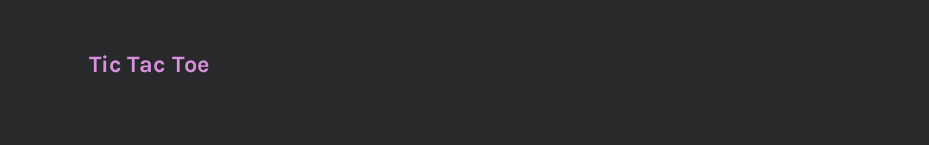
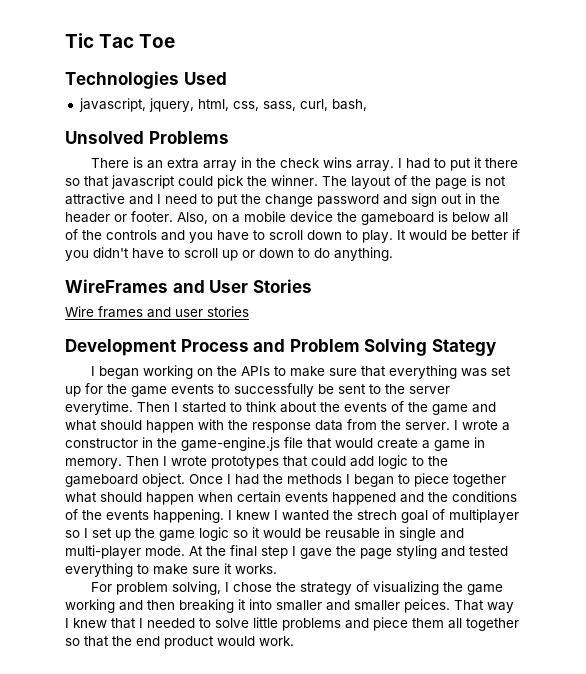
+ Technologies Used
+ javascript, jquery, html, css, sass, curl, bash,
+ Unsolved Problems
+ There is an extra array in the check wins array. I had to put it there so that javascript could pick the winner. The layout of the page is not attractive and I need to put the change password and sign out in the header or footer. Also, on a mobile device the gameboard is below all of the controls and you have to scroll down to play. It would be better if you didn't have to scroll up or down to do anything.
+ WireFrames and User Stories
+ Wire frames and user stories
+ Development Process and Problem Solving Stategy
+ I began working on the APIs to make sure that everything was set up for the game events to successfully be sent to the server everytime. Then I started to think about the events of the game and what should happen with the response data from the server. I wrote a constructor in the game-engine.js file that would create a game in memory. Then I wrote prototypes that could add logic to the gameboard object. Once I had the methods I began to piece together what should happen when certain events happened and the conditions of the events happening. I knew I wanted the strech goal of multiplayer so I set up the game logic so it would be reusable in single and multi-player mode. At the final step I gave the page styling and tested everything to make sure it works.
+ For problem solving, I chose the strategy of visualizing the game working and then breaking it into smaller and smaller peices. That way I knew that I needed to solve little problems and piece them all together so that the end product would work.

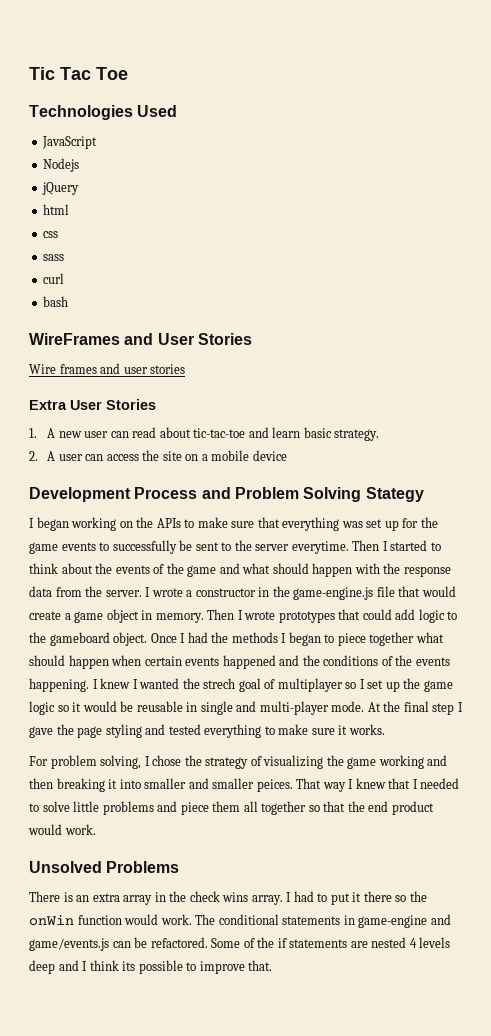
- javascript, jquery, html, css, sass, curl, bash,
- Unsolved Problems
- There is an extra array in the check wins array. I had to put it there so that javascript could pick the winner. The layout of the page is not attractive and I need to put the change password and sign out in the header or footer. Also, on a mobile device the gameboard is below all of the controls and you have to scroll down to play. It would be better if you didn't have to scroll up or down to do anything.
+ JavaScript
+ Nodejs
+ jQuery
+ html
+ css
+ sass
+ curl
+ bash
+ Extra User Stories
+ 1. A new user can read about tic-tac-toe and learn basic strategy.
+ 2. A user can access the site on a mobile device
- I wrote a constructor in the game-engine.js file that would create a game in memory.
+ I wrote a constructor in the game-engine.js file that would create a game object in memory.
+ Unsolved Problems
+ There is an extra array in the check wins array. I had to put it there so the onWin function would work. The conditional statements in game-engine and game/events.js can be refactored. Some of the if statements are nested 4 levels deep and I think its possible to improve that.

